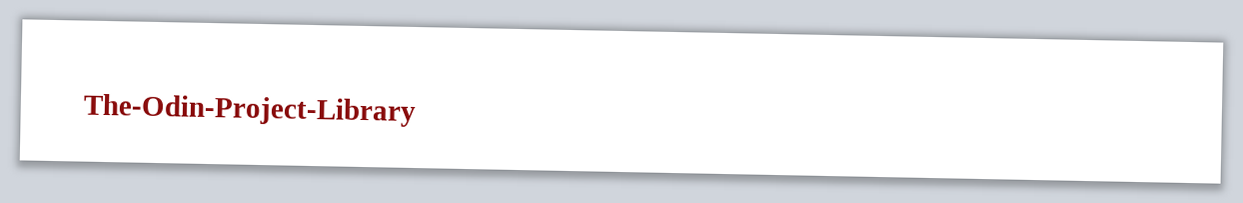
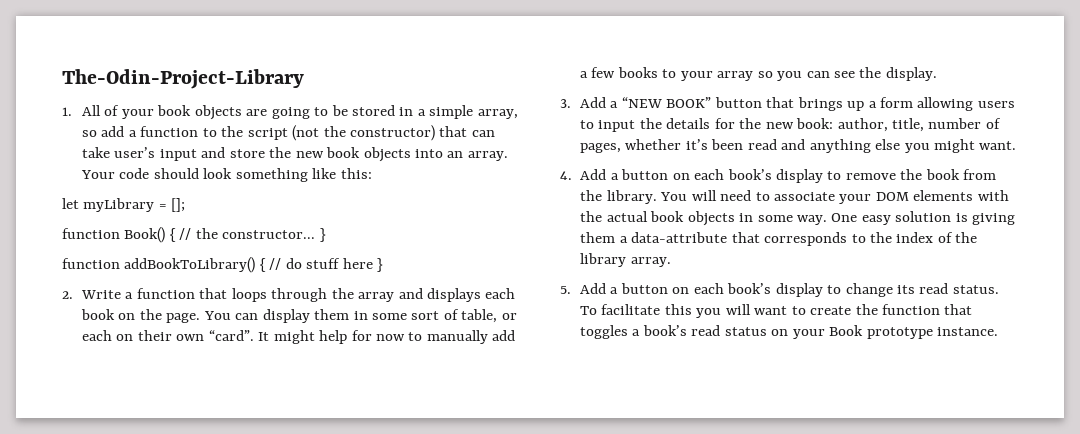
+ 1. All of your book objects are going to be stored in a simple array, so add a function to the script (not the constructor) that can take user’s input and store the new book objects into an array. Your code should look something like this:
+ let myLibrary = [];
+ function Book() { // the constructor... }
+ function addBookToLibrary() { // do stuff here }
+ 2. Write a function that loops through the array and displays each book on the page. You can display them in some sort of table, or each on their own “card”. It might help for now to manually add a few books to your array so you can see the display.
+ 3. Add a “NEW BOOK” button that brings up a form allowing users to input the details for the new book: author, title, number of pages, whether it’s been read and anything else you might want.
+ 4. Add a button on each book’s display to remove the book from the library. You will need to associate your DOM elements with the actual book objects in some way. One easy solution is giving them a data-attribute that corresponds to the index of the library array.
+ 5. Add a button on each book’s display to change its read status. To facilitate this you will want to create the function that toggles a book’s read status on your Book prototype instance.

